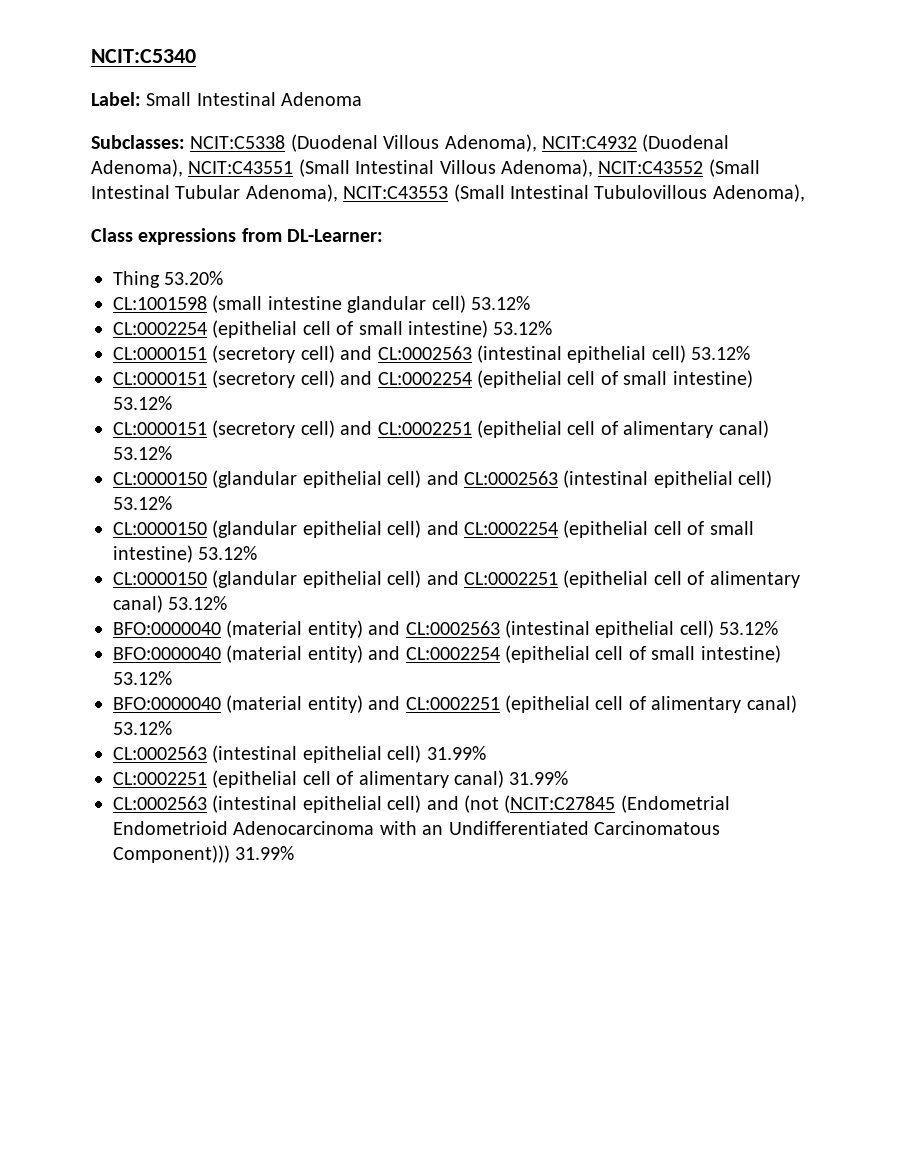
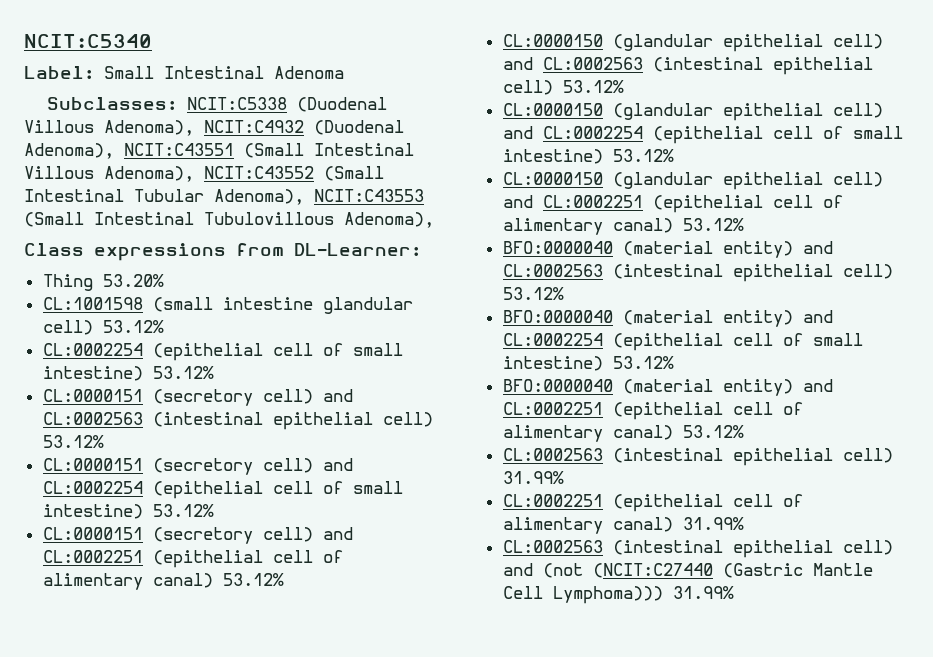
- CL:0002563 (intestinal epithelial cell) and (not (NCIT:C27845 (Endometrial Endometrioid Adenocarcinoma with an Undifferentiated Carcinomatous Component))) 31.99%
+ CL:0002563 (intestinal epithelial cell) and (not (NCIT:C27440 (Gastric Mantle Cell Lymphoma))) 31.99%

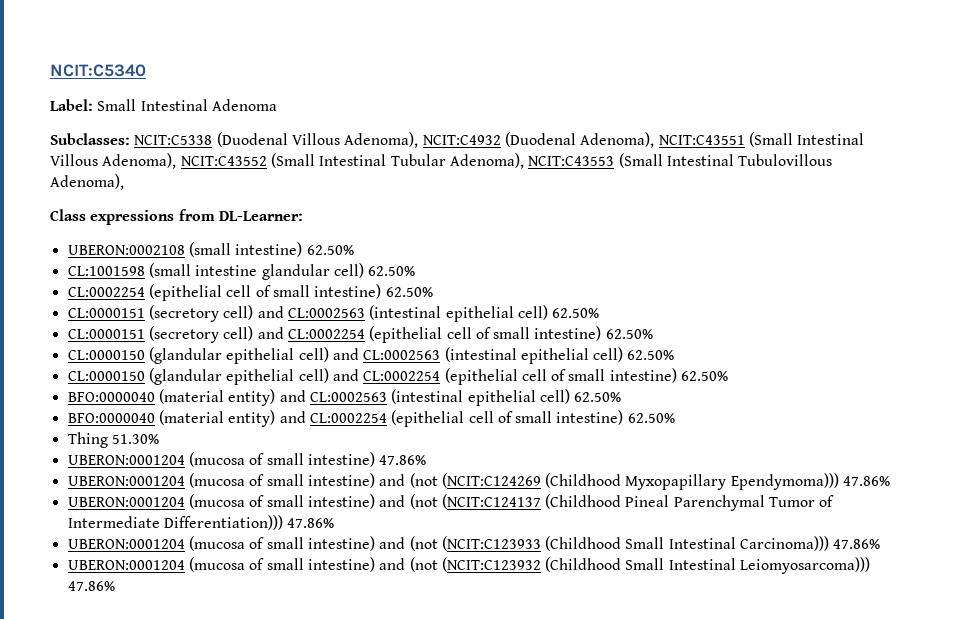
- Thing 53.20%
+ UBERON:0002108 (small intestine) 62.50%
- CL:1001598 (small intestine glandular cell) 53.12%
- CL:0002254 (epithelial cell of small intestine) 53.12%
+ CL:1001598 (small intestine glandular cell) 62.50%
+ CL:0002254 (epithelial cell of small intestine) 62.50%
- CL:0000151 (secretory cell) and CL:0002563 (intestinal epithelial cell) 53.12%
+ CL:0000151 (secretory cell) and CL:0002563 (intestinal epithelial cell) 62.50%
- CL:0000151 (secretory cell) and CL:0002254 (epithelial cell of small intestine) 53.12%
- CL:0000151 (secretory cell) and CL:0002251 (epithelial cell of alimentary canal) 53.12%
+ CL:0000151 (secretory cell) and CL:0002254 (epithelial cell of small intestine) 62.50%
- CL:0000150 (glandular epithelial cell) and CL:0002563 (intestinal epithelial cell) 53.12%
+ CL:0000150 (glandular epithelial cell) and CL:0002563 (intestinal epithelial cell) 62.50%
- CL:0000150 (glandular epithelial cell) and CL:0002254 (epithelial cell of small intestine) 53.12%
- CL:0000150 (glandular epithelial cell) and CL:0002251 (epithelial cell of alimentary canal) 53.12%
+ CL:0000150 (glandular epithelial cell) and CL:0002254 (epithelial cell of small intestine) 62.50%
- BFO:0000040 (material entity) and CL:0002563 (intestinal epithelial cell) 53.12%
+ BFO:0000040 (material entity) and CL:0002563 (intestinal epithelial cell) 62.50%
- BFO:0000040 (material entity) and CL:0002254 (epithelial cell of small intestine) 53.12%
- BFO:0000040 (material entity) and CL:0002251 (epithelial cell of alimentary canal) 53.12%
- CL:0002563 (intestinal epithelial cell) 31.99%
- CL:0002251 (epithelial cell of alimentary canal) 31.99%
- CL:0002563 (intestinal epithelial cell) and (not (NCIT:C27440 (Gastric Mantle Cell Lymphoma))) 31.99%
+ BFO:0000040 (material entity) and CL:0002254 (epithelial cell of small intestine) 62.50%
+ Thing 51.30%
+ UBERON:0001204 (mucosa of small intestine) 47.86%
+ UBERON:0001204 (mucosa of small intestine) and (not (NCIT:C124269 (Childhood Myxopapillary Ependymoma))) 47.86%
+ UBERON:0001204 (mucosa of small intestine) and (not (NCIT:C124137 (Childhood Pineal Parenchymal Tumor of Intermediate Differentiation))) 47.86%
+ UBERON:0001204 (mucosa of small intestine) and (not (NCIT:C123933 (Childhood Small Intestinal Carcinoma))) 47.86%
+ UBERON:0001204 (mucosa of small intestine) and (not (NCIT:C123932 (Childhood Small Intestinal Leiomyosarcoma))) 47.86%

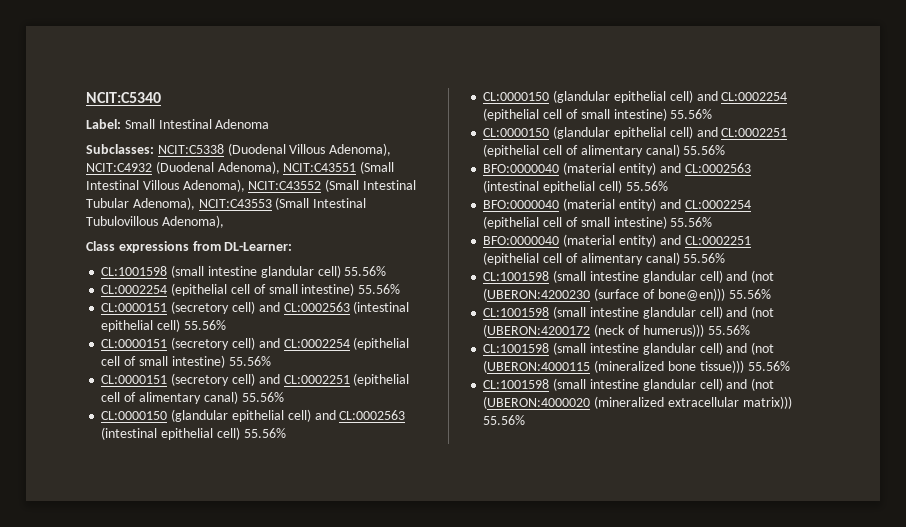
- UBERON:0002108 (small intestine) 62.50%
- CL:1001598 (small intestine glandular cell) 62.50%
- CL:0002254 (epithelial cell of small intestine) 62.50%
+ CL:1001598 (small intestine glandular cell) 55.56%
+ CL:0002254 (epithelial cell of small intestine) 55.56%
- CL:0000151 (secretory cell) and CL:0002563 (intestinal epithelial cell) 62.50%
+ CL:0000151 (secretory cell) and CL:0002563 (intestinal epithelial cell) 55.56%
- CL:0000151 (secretory cell) and CL:0002254 (epithelial cell of small intestine) 62.50%
+ CL:0000151 (secretory cell) and CL:0002254 (epithelial cell of small intestine) 55.56%
+ CL:0000151 (secretory cell) and CL:0002251 (epithelial cell of alimentary canal) 55.56%
- CL:0000150 (glandular epithelial cell) and CL:0002563 (intestinal epithelial cell) 62.50%
+ CL:0000150 (glandular epithelial cell) and CL:0002563 (intestinal epithelial cell) 55.56%
- CL:0000150 (glandular epithelial cell) and CL:0002254 (epithelial cell of small intestine) 62.50%
+ CL:0000150 (glandular epithelial cell) and CL:0002254 (epithelial cell of small intestine) 55.56%
+ CL:0000150 (glandular epithelial cell) and CL:0002251 (epithelial cell of alimentary canal) 55.56%
- BFO:0000040 (material entity) and CL:0002563 (intestinal epithelial cell) 62.50%
+ BFO:0000040 (material entity) and CL:0002563 (intestinal epithelial cell) 55.56%
- BFO:0000040 (material entity) and CL:0002254 (epithelial cell of small intestine) 62.50%
- Thing 51.30%
- UBERON:0001204 (mucosa of small intestine) 47.86%
- UBERON:0001204 (mucosa of small intestine) and (not (NCIT:C124269 (Childhood Myxopapillary Ependymoma))) 47.86%
- UBERON:0001204 (mucosa of small intestine) and (not (NCIT:C124137 (Childhood Pineal Parenchymal Tumor of Intermediate Differentiation))) 47.86%
- UBERON:0001204 (mucosa of small intestine) and (not (NCIT:C123933 (Childhood Small Intestinal Carcinoma))) 47.86%
- UBERON:0001204 (mucosa of small intestine) and (not (NCIT:C123932 (Childhood Small Intestinal Leiomyosarcoma))) 47.86%
+ BFO:0000040 (material entity) and CL:0002254 (epithelial cell of small intestine) 55.56%
+ BFO:0000040 (material entity) and CL:0002251 (epithelial cell of alimentary canal) 55.56%
+ CL:1001598 (small intestine glandular cell) and (not (UBERON:4200230 (surface of bone@en))) 55.56%
+ CL:1001598 (small intestine glandular cell) and (not (UBERON:4200172 (neck of humerus))) 55.56%
+ CL:1001598 (small intestine glandular cell) and (not (UBERON:4000115 (mineralized bone tissue))) 55.56%
+ CL:1001598 (small intestine glandular cell) and (not (UBERON:4000020 (mineralized extracellular matrix))) 55.56%

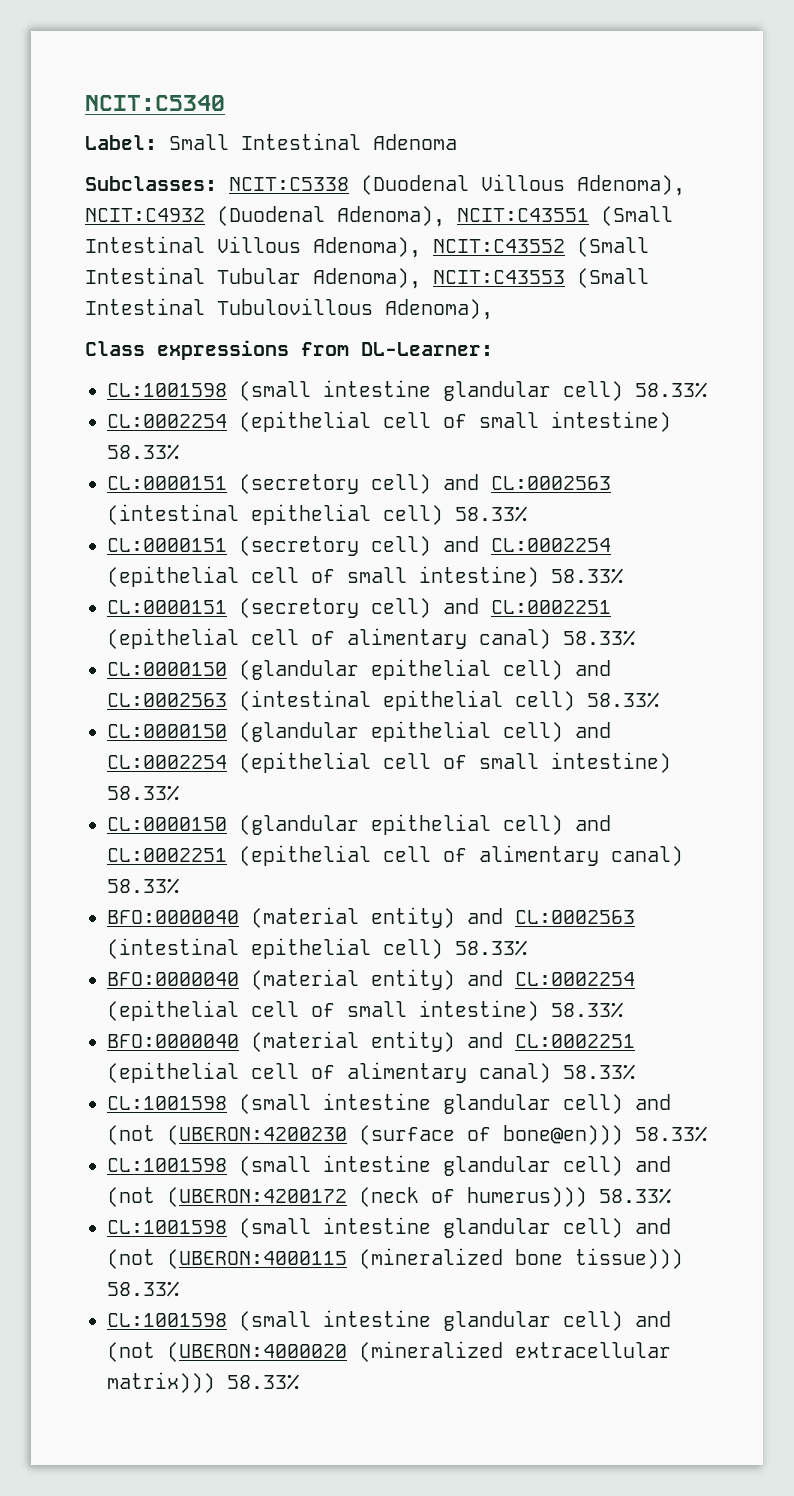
- CL:1001598 (small intestine glandular cell) 55.56%
- CL:0002254 (epithelial cell of small intestine) 55.56%
+ CL:1001598 (small intestine glandular cell) 58.33%
+ CL:0002254 (epithelial cell of small intestine) 58.33%
- CL:0000151 (secretory cell) and CL:0002563 (intestinal epithelial cell) 55.56%
+ CL:0000151 (secretory cell) and CL:0002563 (intestinal epithelial cell) 58.33%
- CL:0000151 (secretory cell) and CL:0002254 (epithelial cell of small intestine) 55.56%
+ CL:0000151 (secretory cell) and CL:0002254 (epithelial cell of small intestine) 58.33%
- CL:0000151 (secretory cell) and CL:0002251 (epithelial cell of alimentary canal) 55.56%
+ CL:0000151 (secretory cell) and CL:0002251 (epithelial cell of alimentary canal) 58.33%
- CL:0000150 (glandular epithelial cell) and CL:0002563 (intestinal epithelial cell) 55.56%
+ CL:0000150 (glandular epithelial cell) and CL:0002563 (intestinal epithelial cell) 58.33%
- CL:0000150 (glandular epithelial cell) and CL:0002254 (epithelial cell of small intestine) 55.56%
+ CL:0000150 (glandular epithelial cell) and CL:0002254 (epithelial cell of small intestine) 58.33%
- CL:0000150 (glandular epithelial cell) and CL:0002251 (epithelial cell of alimentary canal) 55.56%
+ CL:0000150 (glandular epithelial cell) and CL:0002251 (epithelial cell of alimentary canal) 58.33%
- BFO:0000040 (material entity) and CL:0002563 (intestinal epithelial cell) 55.56%
+ BFO:0000040 (material entity) and CL:0002563 (intestinal epithelial cell) 58.33%
- BFO:0000040 (material entity) and CL:0002254 (epithelial cell of small intestine) 55.56%
+ BFO:0000040 (material entity) and CL:0002254 (epithelial cell of small intestine) 58.33%
- BFO:0000040 (material entity) and CL:0002251 (epithelial cell of alimentary canal) 55.56%
+ BFO:0000040 (material entity) and CL:0002251 (epithelial cell of alimentary canal) 58.33%
- CL:1001598 (small intestine glandular cell) and (not (UBERON:4200230 (surface of bone@en))) 55.56%
+ CL:1001598 (small intestine glandular cell) and (not (UBERON:4200230 (surface of bone@en))) 58.33%
- CL:1001598 (small intestine glandular cell) and (not (UBERON:4200172 (neck of humerus))) 55.56%
+ CL:1001598 (small intestine glandular cell) and (not (UBERON:4200172 (neck of humerus))) 58.33%
- CL:1001598 (small intestine glandular cell) and (not (UBERON:4000115 (mineralized bone tissue))) 55.56%
+ CL:1001598 (small intestine glandular cell) and (not (UBERON:4000115 (mineralized bone tissue))) 58.33%
- CL:1001598 (small intestine glandular cell) and (not (UBERON:4000020 (mineralized extracellular matrix))) 55.56%
+ CL:1001598 (small intestine glandular cell) and (not (UBERON:4000020 (mineralized extracellular matrix))) 58.33%

